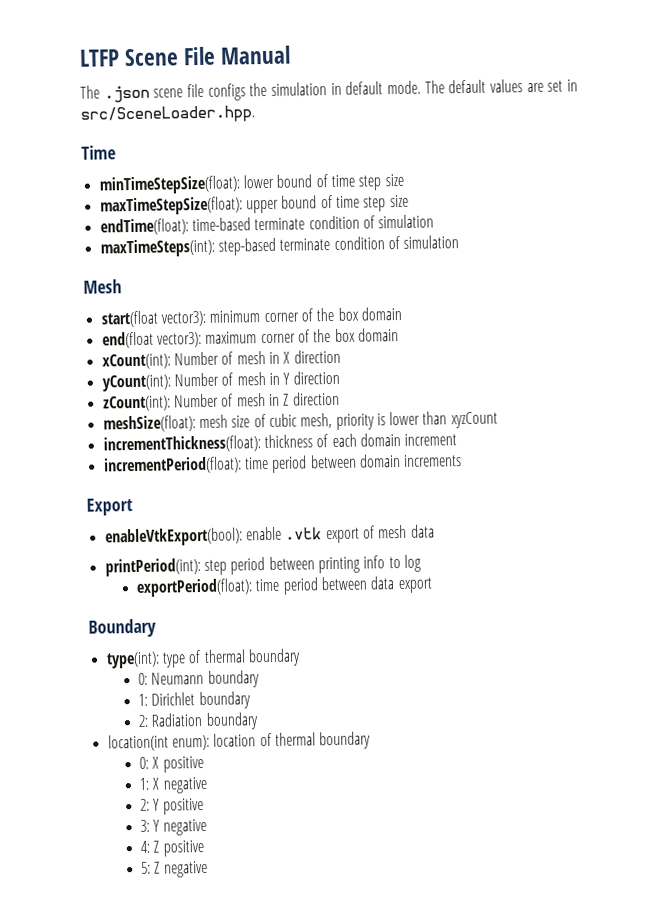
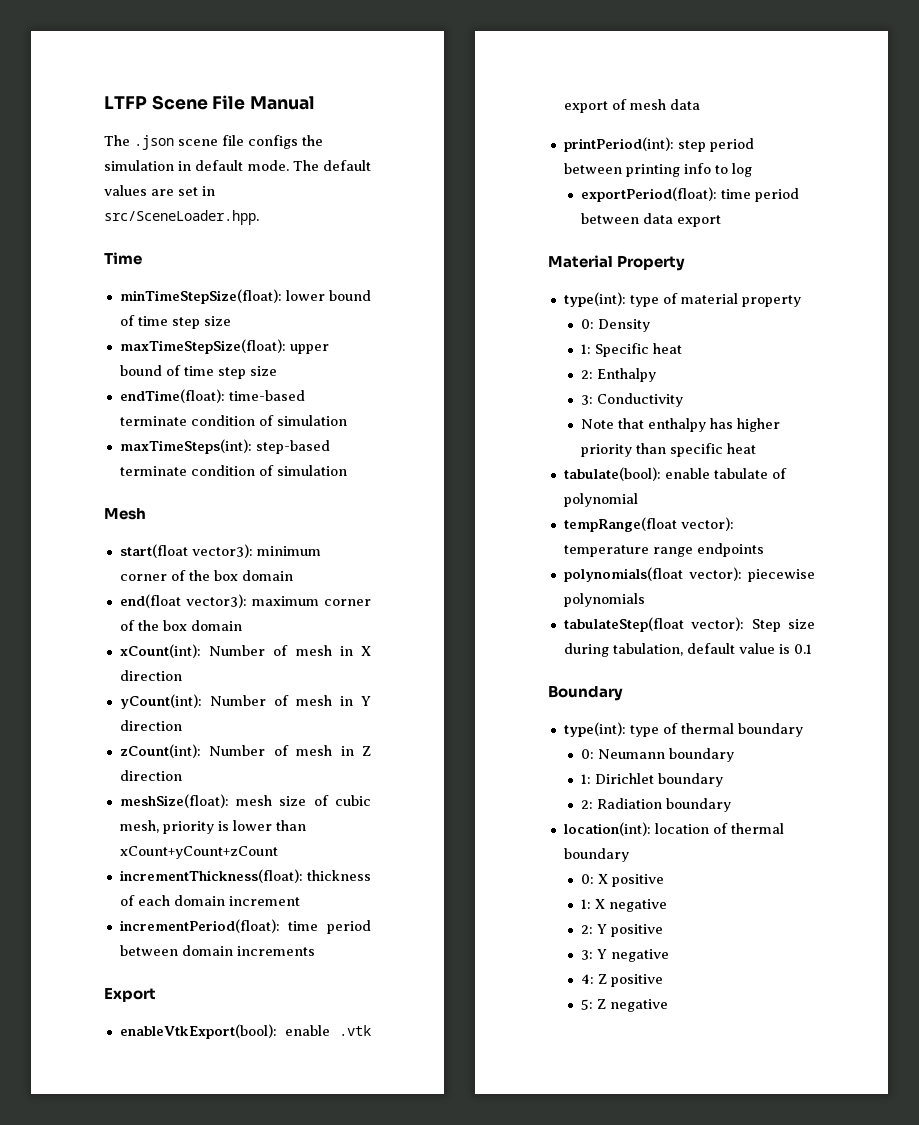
- meshSize(float): mesh size of cubic mesh, priority is lower than xyzCount
+ meshSize(float): mesh size of cubic mesh, priority is lower than xCount+yCount+zCount
+ Material Property
+ type(int): type of material property
+ 0: Density
+ 1: Specific heat
+ 2: Enthalpy
+ 3: Conductivity
+ Note that enthalpy has higher priority than specific heat
+ tabulate(bool): enable tabulate of polynomial
+ tempRange(float vector): temperature range endpoints
+ polynomials(float vector): piecewise polynomials
+ tabulateStep(float vector): Step size during tabulation, default value is 0.1
- location(int enum): location of thermal boundary
+ location(int): location of thermal boundary

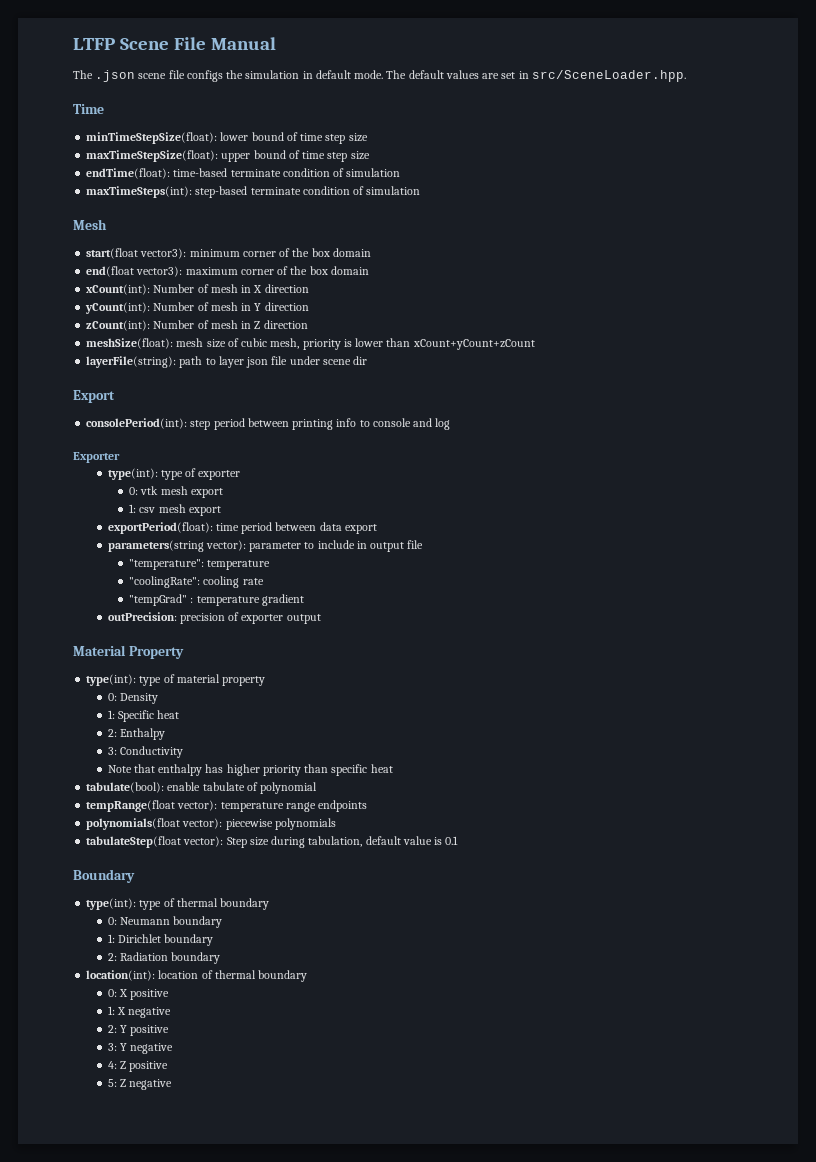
- incrementThickness(float): thickness of each domain increment
- incrementPeriod(float): time period between domain increments
+ layerFile(string): path to layer json file under scene dir
  Export
- enableVtkExport(bool): enable .vtk export of mesh data
- printPeriod(int): step period between printing info to log
+ consolePeriod(int): step period between printing info to console and log
+ Exporter
+ type(int): type of exporter
+ 0: vtk mesh export
+ 1: csv mesh export
+ parameters(string vector): parameter to include in output file
+ "temperature": temperature
+ "coolingRate": cooling rate
+ "tempGrad" : temperature gradient
+ outPrecision: precision of exporter output

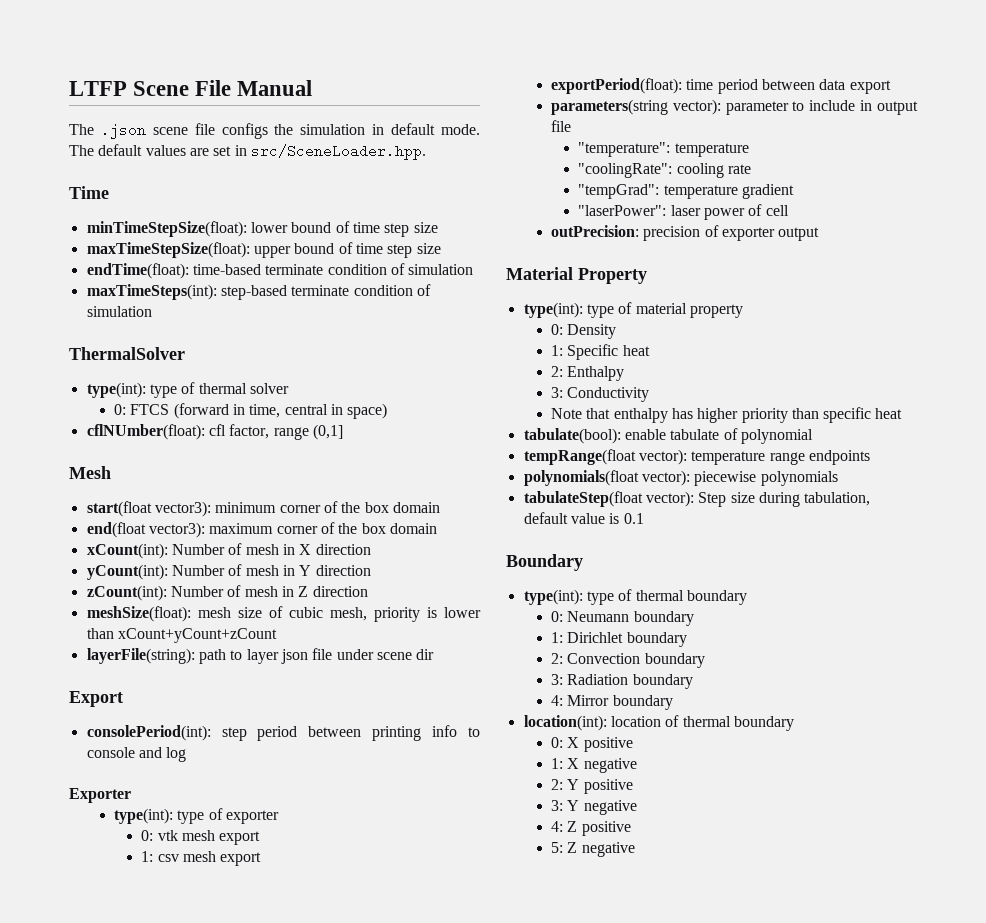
+ ThermalSolver
+ type(int): type of thermal solver
+ 0: FTCS (forward in time, central in space)
+ cflNUmber(float): cfl factor, range (0,1]
- "tempGrad" : temperature gradient
+ "tempGrad": temperature gradient
+ "laserPower": laser power of cell
- 2: Radiation boundary
+ 2: Convection boundary
+ 3: Radiation boundary
+ 4: Mirror boundary

